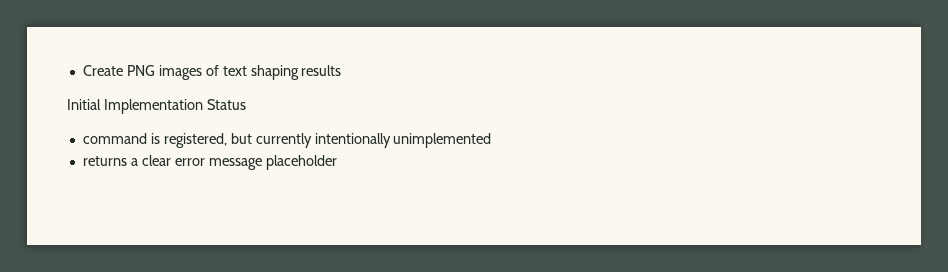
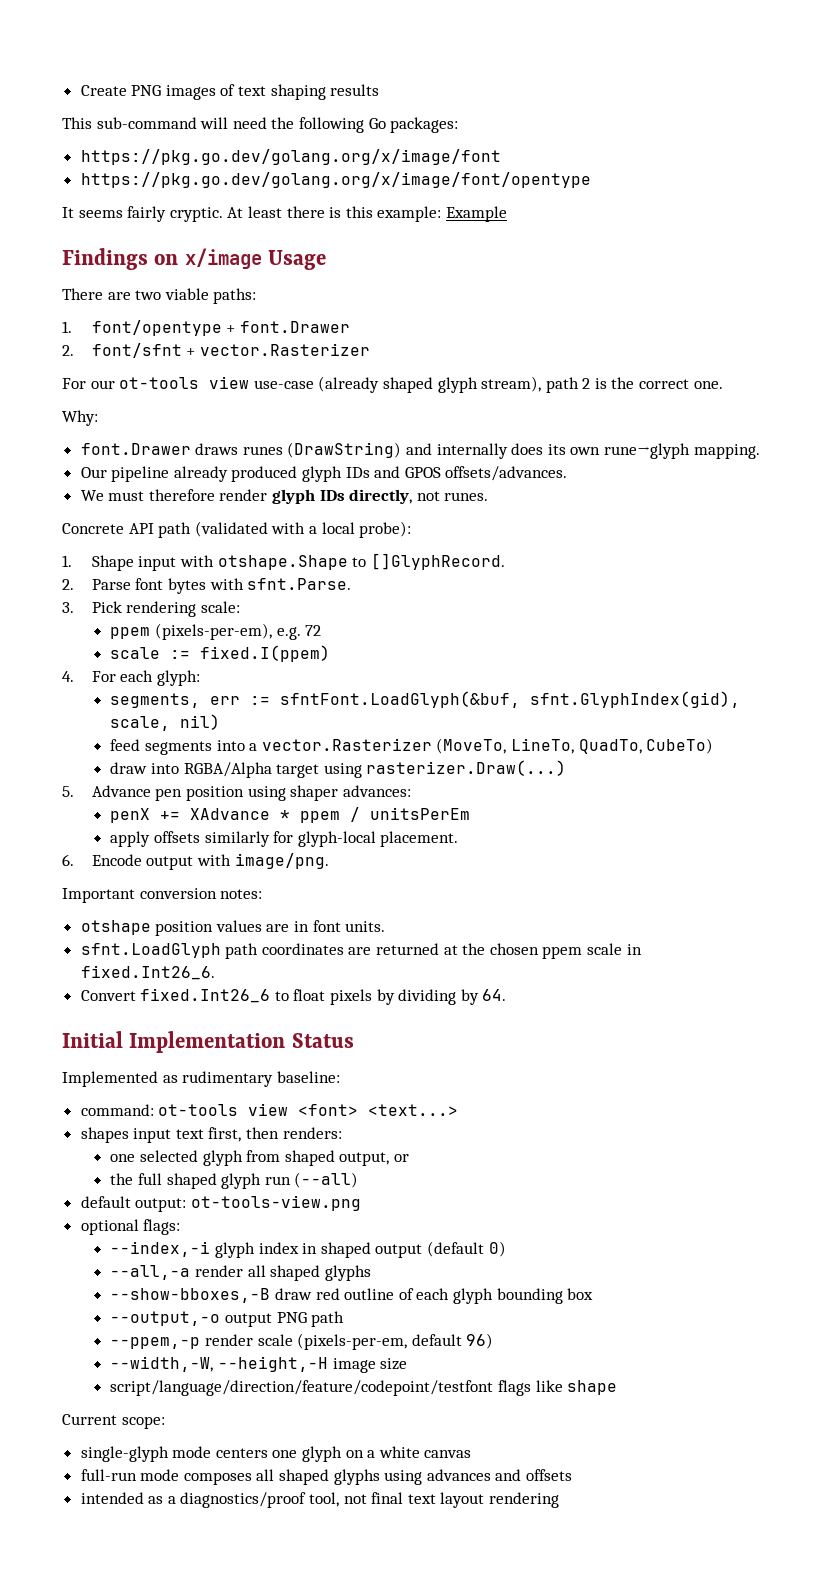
+ This sub-command will need the following Go packages:
+ https://pkg.go.dev/golang.org/x/image/font
+ https://pkg.go.dev/golang.org/x/image/font/opentype
+ It seems fairly cryptic. At least there is this example: Example
+ Findings on x/image Usage
+ There are two viable paths:
+ 1. font/opentype + font.Drawer
+ 2. font/sfnt + vector.Rasterizer
+ For our ot-tools view use-case (already shaped glyph stream), path 2 is the correct one.
+ Why:
+ font.Drawer draws runes (DrawString) and internally does its own rune→glyph mapping.
+ Our pipeline already produced glyph IDs and GPOS offsets/advances.
+ We must therefore render glyph IDs directly, not runes.
+ Concrete API path (validated with a local probe):
+ 1. Shape input with otshape.Shape to []GlyphRecord.
+ 2. Parse font bytes with sfnt.Parse.
+ 3. Pick rendering scale:
+ ppem (pixels-per-em), e.g. 72
+ scale := fixed.I(ppem)
+ 4. For each glyph:
+ segments, err := sfntFont.LoadGlyph(&buf, sfnt.GlyphIndex(gid), scale, nil)
+ feed segments into a vector.Rasterizer (MoveTo, LineTo, QuadTo, CubeTo)
+ draw into RGBA/Alpha target using rasterizer.Draw(...)
+ 5. Advance pen position using shaper advances:
+ penX += XAdvance * ppem / unitsPerEm
+ apply offsets similarly for glyph-local placement.
+ 6. Encode output with image/png.
+ Important conversion notes:
+ otshape position values are in font units.
+ sfnt.LoadGlyph path coordinates are returned at the chosen ppem scale in fixed.Int26_6.
+ Convert fixed.Int26_6 to float pixels by dividing by 64.
  Initial Implementation Status
- command is registered, but currently intentionally unimplemented
- returns a clear error message placeholder
+ Implemented as rudimentary baseline:
+ command: ot-tools view <font> <text...>
+ shapes input text first, then renders:
+ one selected glyph from shaped output, or
+ the full shaped glyph run (--all)
+ default output: ot-tools-view.png
+ optional flags:
+ --index,-i glyph index in shaped output (default 0)
+ --all,-a render all shaped glyphs
+ --show-bboxes,-B draw red outline of each glyph bounding box
+ --output,-o output PNG path
+ --ppem,-p render scale (pixels-per-em, default 96)
+ --width,-W, --height,-H image size
+ script/language/direction/feature/codepoint/testfont flags like shape
+ Current scope:
+ single-glyph mode centers one glyph on a white canvas
+ full-run mode composes all shaped glyphs using advances and offsets
+ intended as a diagnostics/proof tool, not final text layout rendering

